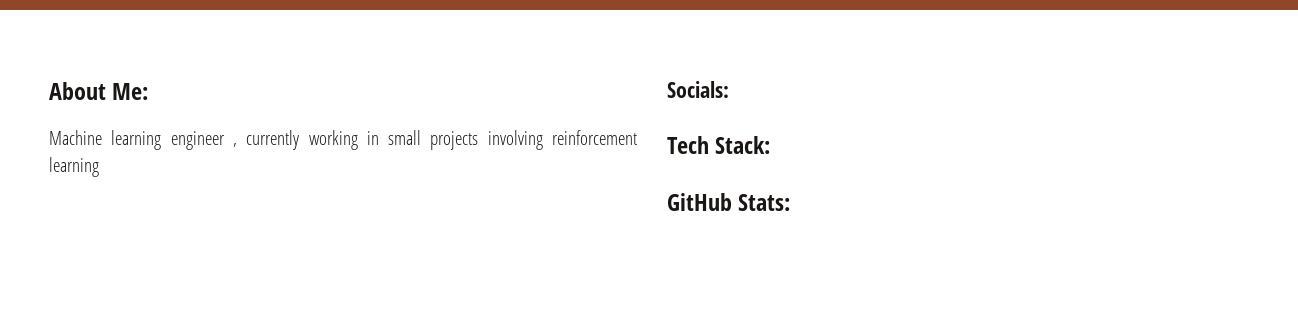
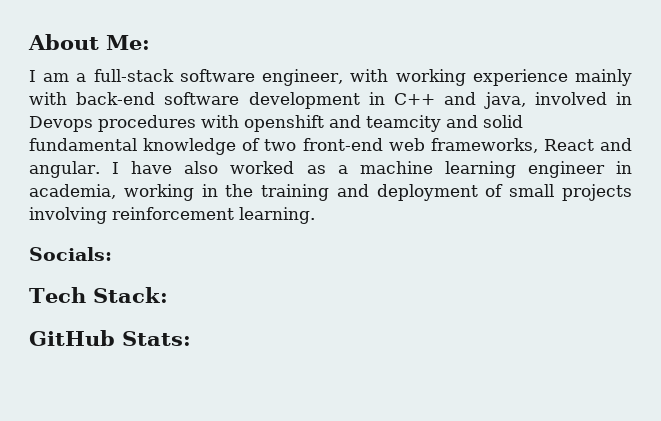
- Machine learning engineer , currently working in small projects involving reinforcement learning
+ I am a full-stack software engineer, with working experience mainly with back-end software development in C++ and java, involved in Devops procedures with openshift and teamcity and solid fundamental knowledge of two front-end web frameworks, React and angular. I have also worked as a machine learning engineer in academia, working in the training and deployment of small projects involving reinforcement learning.

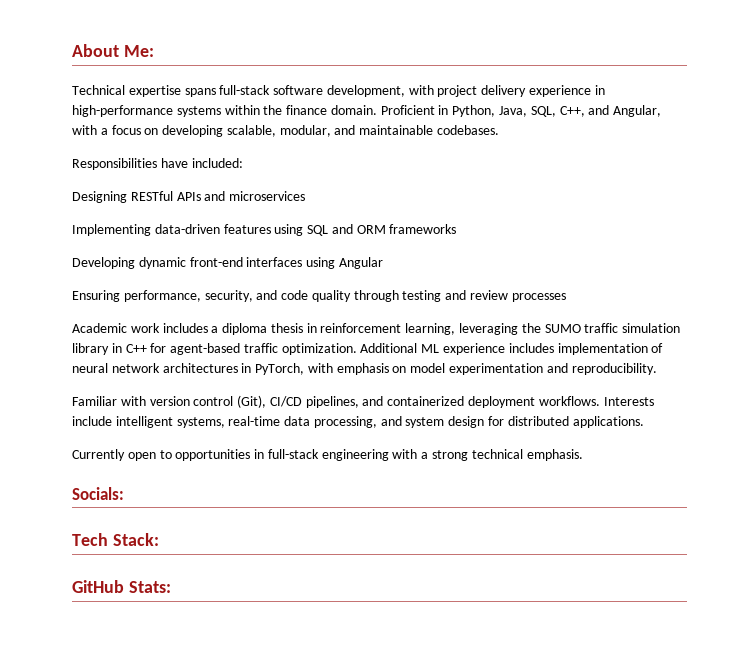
- I am a full-stack software engineer, with working experience mainly with back-end software development in C++ and java, involved in Devops procedures with openshift and teamcity and solid fundamental knowledge of two front-end web frameworks, React and angular. I have also worked as a machine learning engineer in academia, working in the training and deployment of small projects involving reinforcement learning.
+ Technical expertise spans full-stack software development, with project delivery experience in high-performance systems within the finance domain. Proficient in Python, Java, SQL, C++, and Angular, with a focus on developing scalable, modular, and maintainable codebases.
+ Responsibilities have included:
+ Designing RESTful APIs and microservices
+ Implementing data-driven features using SQL and ORM frameworks
+ Developing dynamic front-end interfaces using Angular
+ Ensuring performance, security, and code quality through testing and review processes
+ Academic work includes a diploma thesis in reinforcement learning, leveraging the SUMO traffic simulation library in C++ for agent-based traffic optimization. Additional ML experience includes implementation of neural network architectures in PyTorch, with emphasis on model experimentation and reproducibility.
+ Familiar with version control (Git), CI/CD pipelines, and containerized deployment workflows. Interests include intelligent systems, real-time data processing, and system design for distributed applications.
+ Currently open to opportunities in full-stack engineering with a strong technical emphasis.

